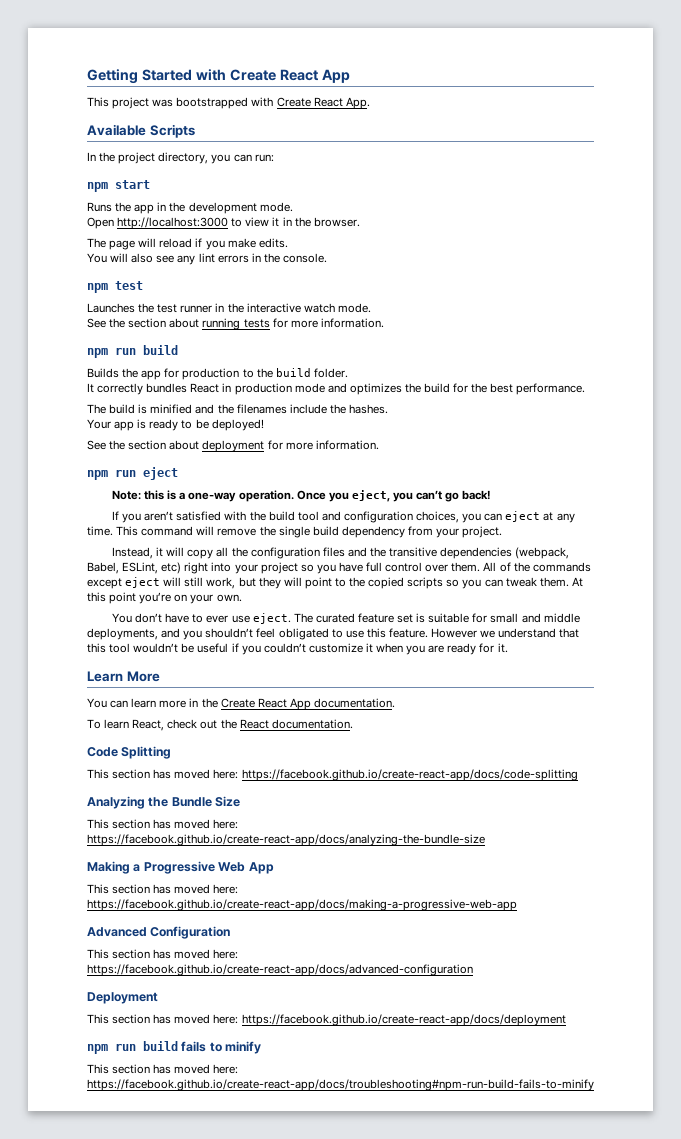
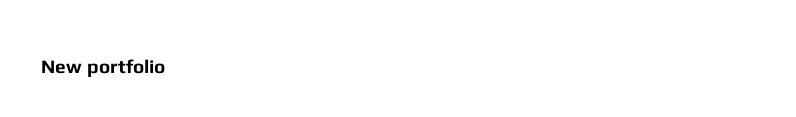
- Getting Started with Create React App
- This project was bootstrapped with Create React App.
- Available Scripts
- In the project directory, you can run:
- npm start
- Runs the app in the development mode.
- Open http://localhost:3000 to view it in the browser.
- The page will reload if you make edits.
- You will also see any lint errors in the console.
- npm test
- Launches the test runner in the interactive watch mode.
- See the section about running tests for more information.
- npm run build
- Builds the app for production to the build folder.
- It correctly bundles React in production mode and optimizes the build for the best performance.
- The build is minified and the filenames include the hashes.
- Your app is ready to be deployed!
- See the section about deployment for more information.
- npm run eject
- Note: this is a one-way operation. Once you eject, you can’t go back!
- If you aren’t satisfied with the build tool and configuration choices, you can eject at any time. This command will remove the single build dependency from your project.
- Instead, it will copy all the configuration files and the transitive dependencies (webpack, Babel, ESLint, etc) right into your project so you have full control over them. All of the commands except eject will still work, but they will point to the copied scripts so you can tweak them. At this point you’re on your own.
- You don’t have to ever use eject. The curated feature set is suitable for small and middle deployments, and you shouldn’t feel obligated to use this feature. However we understand that this tool wouldn’t be useful if you couldn’t customize it when you are ready for it.
- Learn More
- You can learn more in the Create React App documentation.
- To learn React, check out the React documentation.
- Code Splitting
- This section has moved here: https://facebook.github.io/create-react-app/docs/code-splitting
- Analyzing the Bundle Size
- This section has moved here: https://facebook.github.io/create-react-app/docs/analyzing-the-bundle-size
- Making a Progressive Web App
- This section has moved here: https://facebook.github.io/create-react-app/docs/making-a-progressive-web-app
- Advanced Configuration
- This section has moved here: https://facebook.github.io/create-react-app/docs/advanced-configuration
- Deployment
- This section has moved here: https://facebook.github.io/create-react-app/docs/deployment
- npm run build fails to minify
- This section has moved here: https://facebook.github.io/create-react-app/docs/troubleshooting#npm-run-build-fails-to-minify
+ New portfolio

